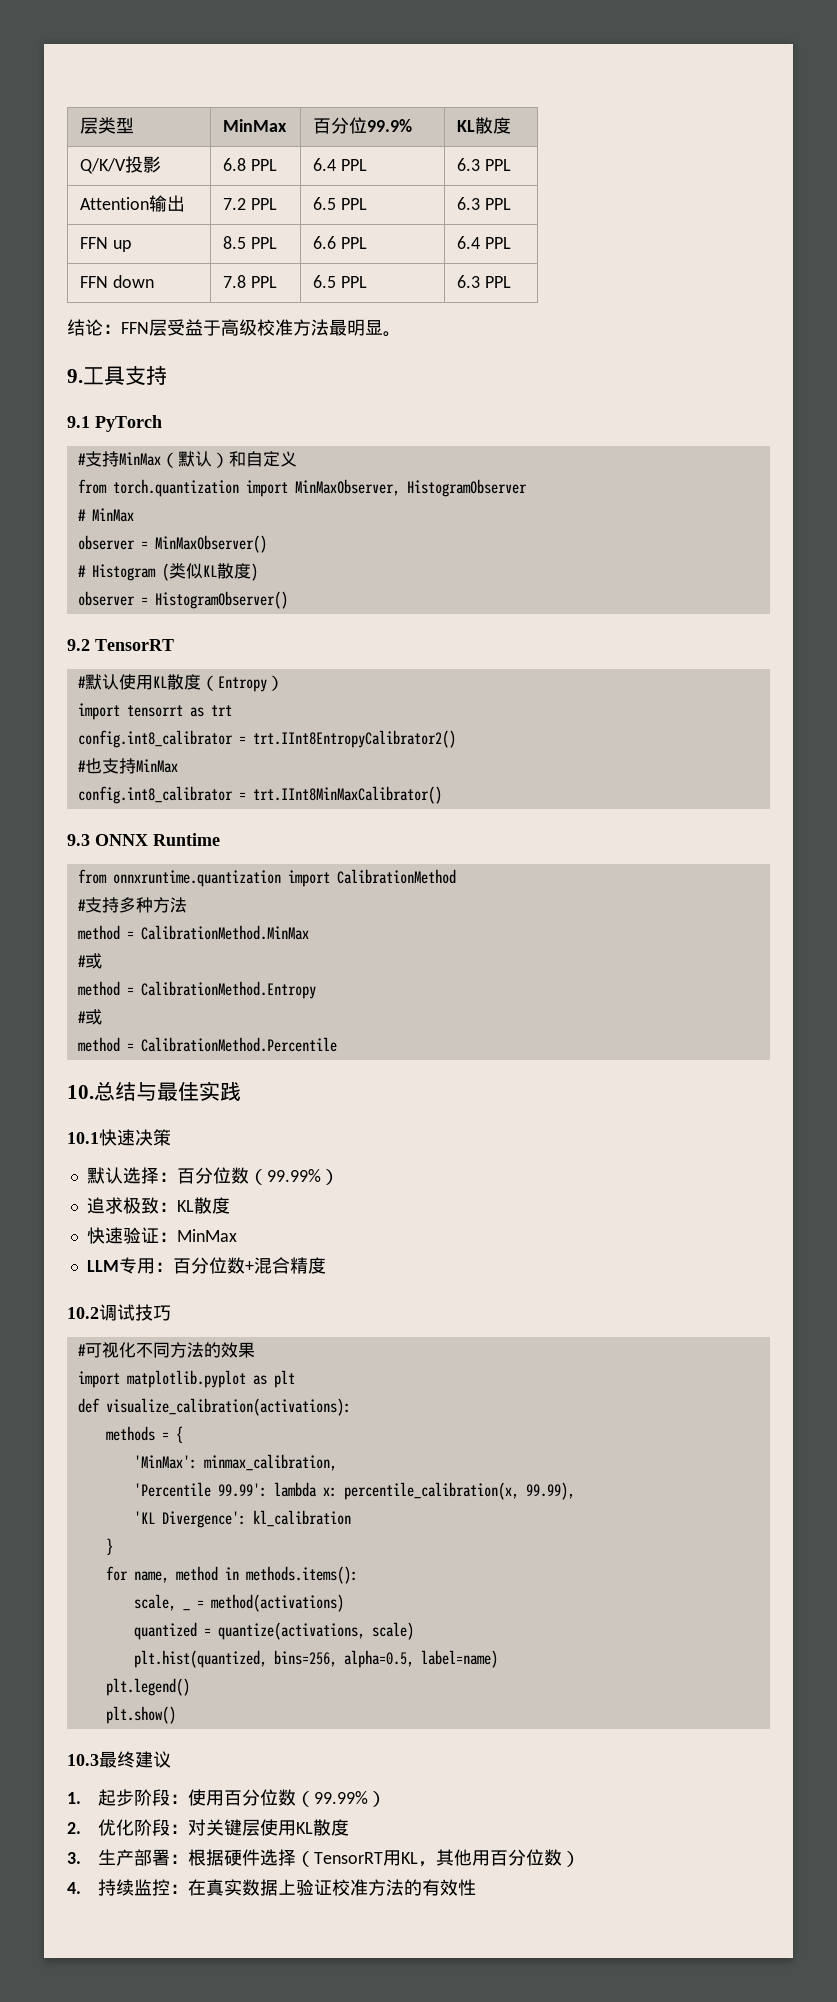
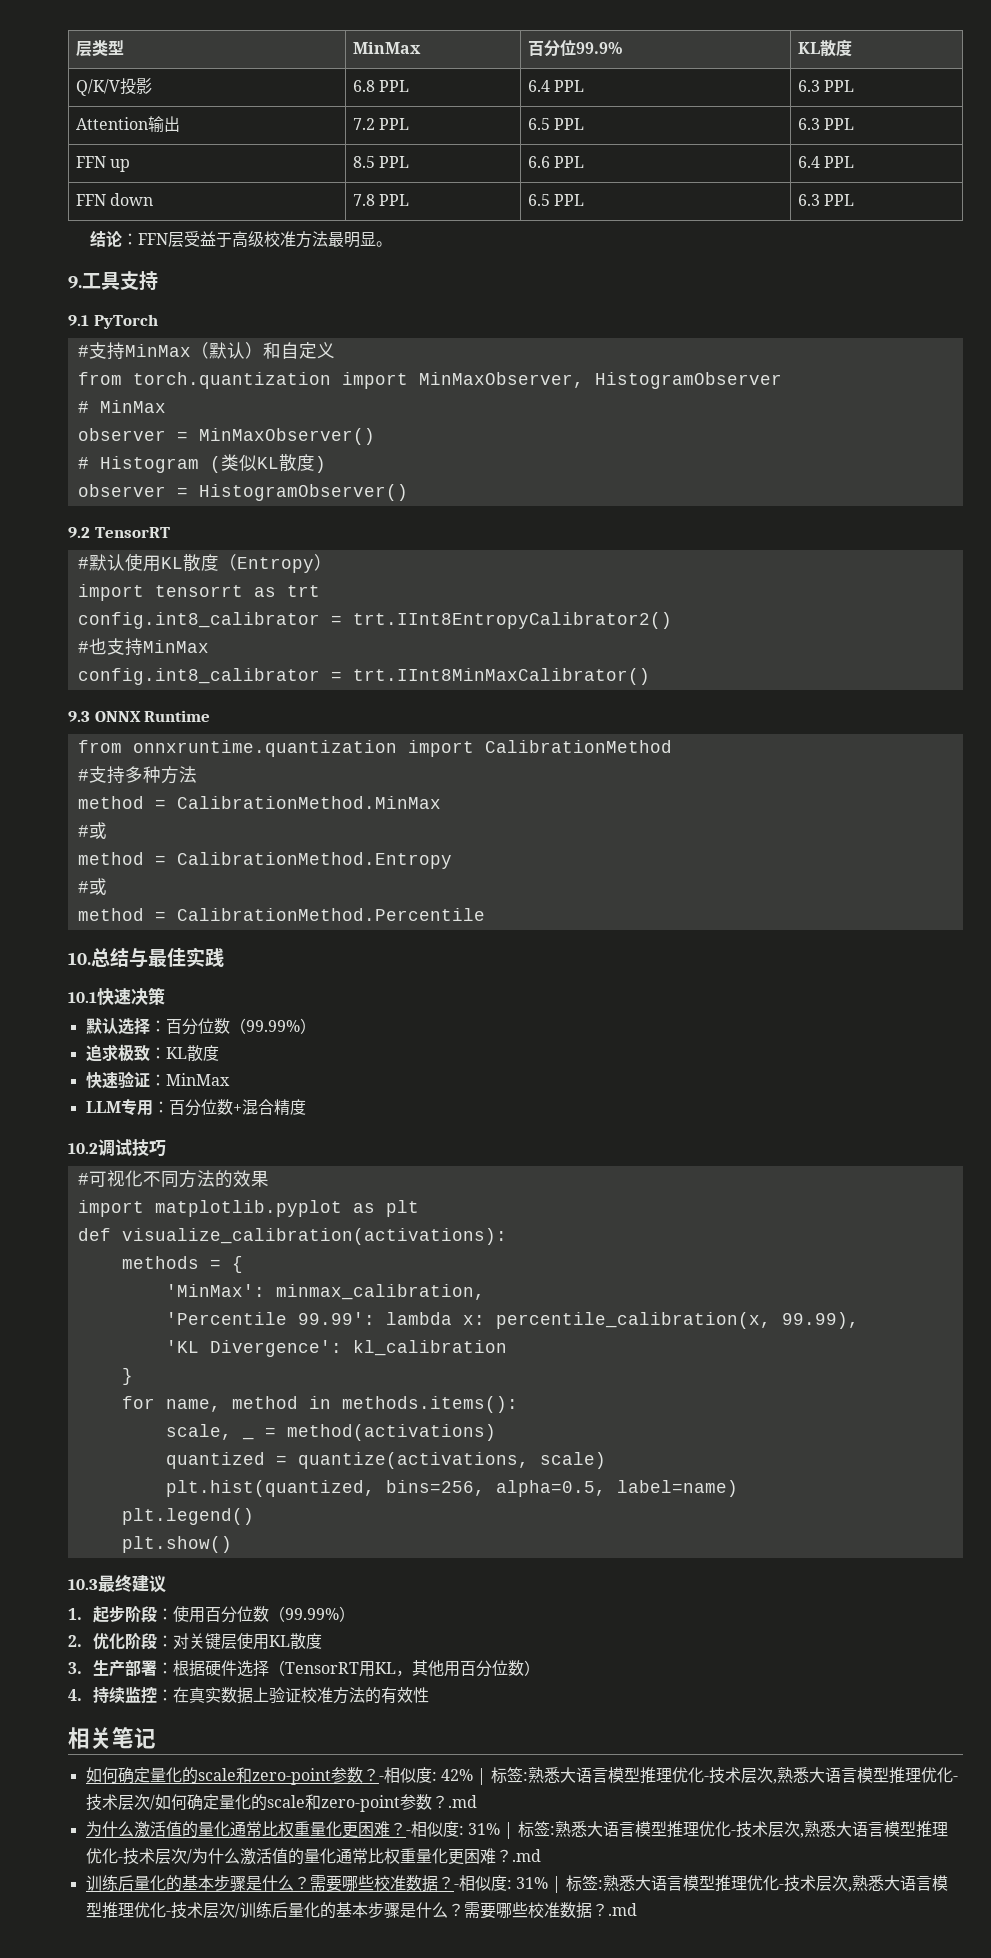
+ 相关笔记
+ 如何确定量化的scale和zero-point参数？-相似度: 42% | 标签:熟悉大语言模型推理优化-技术层次,熟悉大语言模型推理优化-技术层次/如何确定量化的scale和zero-point参数？.md
+ 为什么激活值的量化通常比权重量化更困难？-相似度: 31% | 标签:熟悉大语言模型推理优化-技术层次,熟悉大语言模型推理优化-技术层次/为什么激活值的量化通常比权重量化更困难？.md
+ 训练后量化的基本步骤是什么？需要哪些校准数据？-相似度: 31% | 标签:熟悉大语言模型推理优化-技术层次,熟悉大语言模型推理优化-技术层次/训练后量化的基本步骤是什么？需要哪些校准数据？.md

